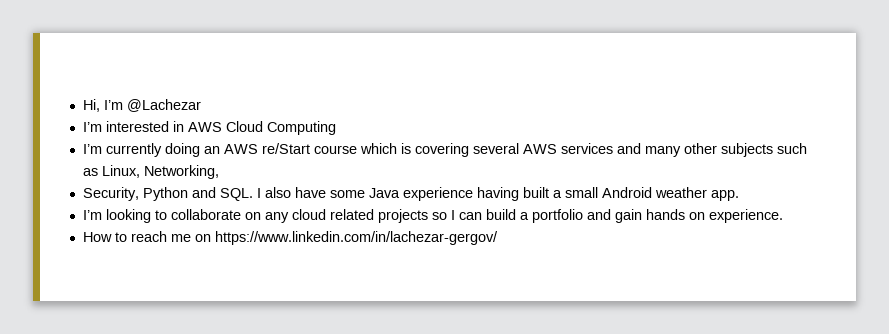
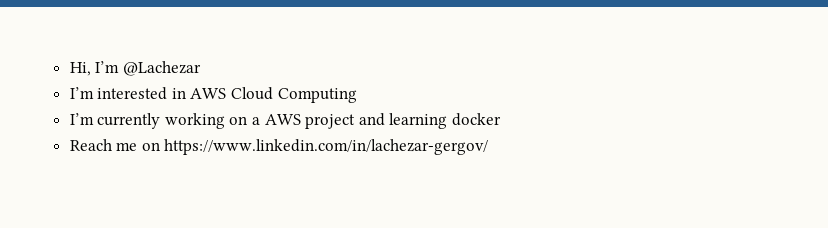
- I’m currently doing an AWS re/Start course which is covering several AWS services and many other subjects such as Linux, Networking,
- Security, Python and SQL. I also have some Java experience having built a small Android weather app.
- I’m looking to collaborate on any cloud related projects so I can build a portfolio and gain hands on experience.
- How to reach me on https://www.linkedin.com/in/lachezar-gergov/
+ I’m currently working on a AWS project and learning docker
+ Reach me on https://www.linkedin.com/in/lachezar-gergov/

